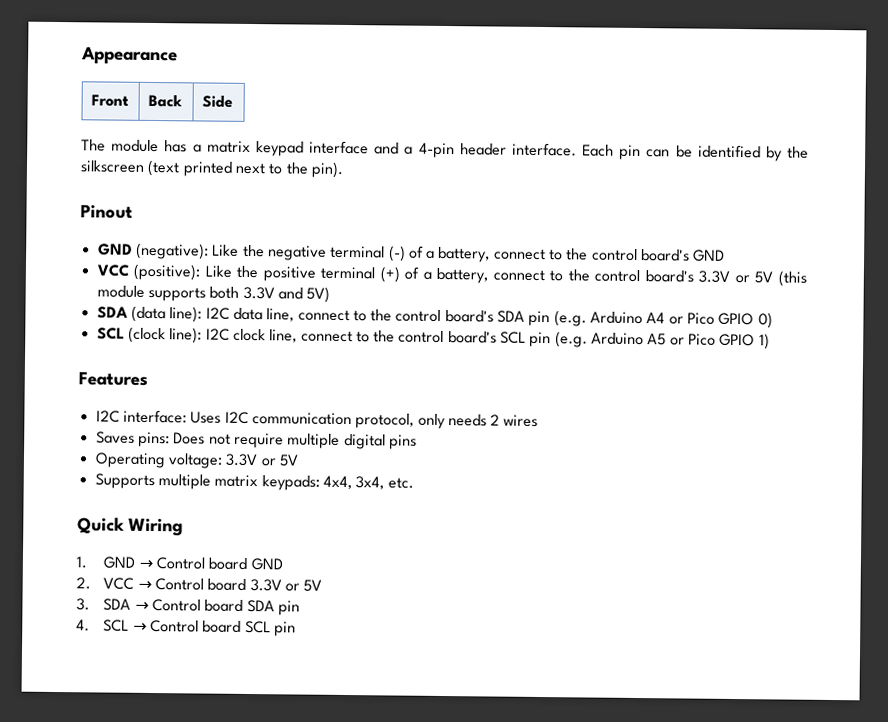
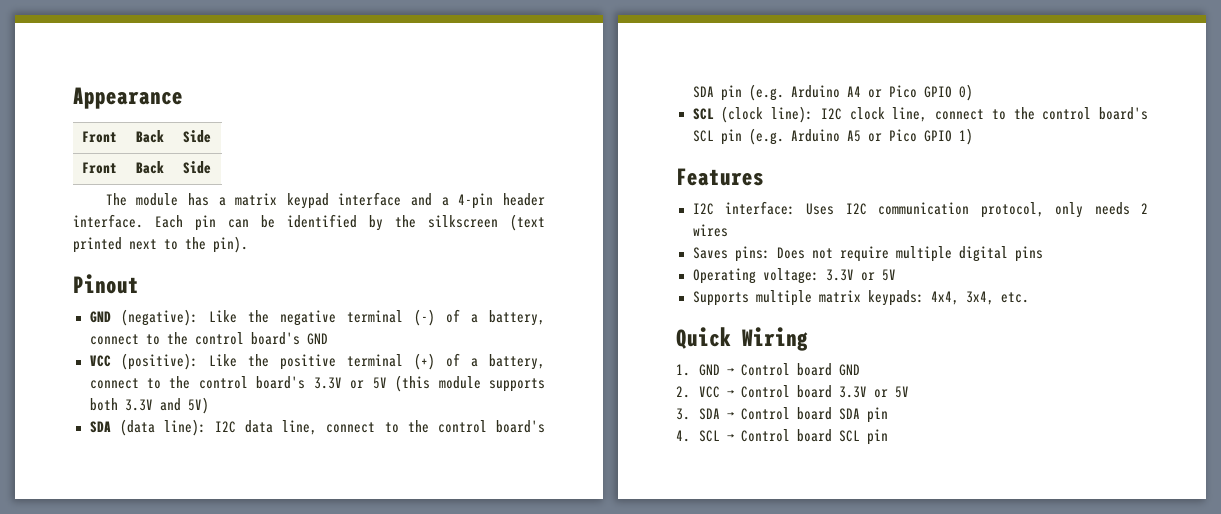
  Appearance
+ Front | Back | Side

